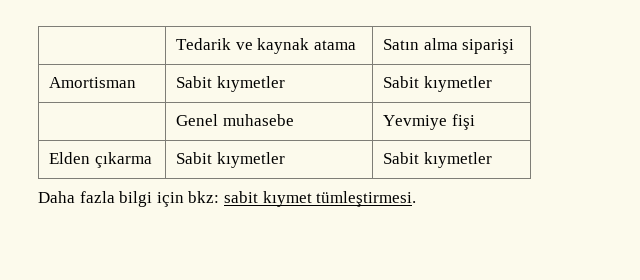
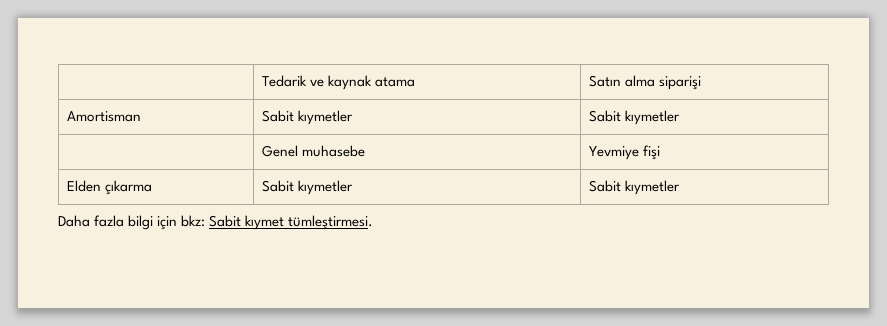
- Daha fazla bilgi için bkz: sabit kıymet tümleştirmesi.
+ Daha fazla bilgi için bkz: Sabit kıymet tümleştirmesi.

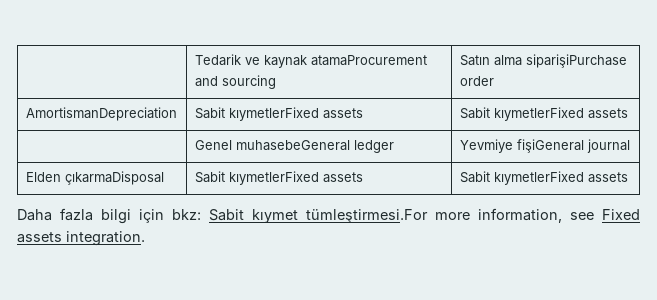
- | Tedarik ve kaynak atama | Satın alma siparişi
- Amortisman | Sabit kıymetler | Sabit kıymetler
+ | Tedarik ve kaynak atamaProcurement and sourcing | Satın alma siparişiPurchase order
+ AmortismanDepreciation | Sabit kıymetlerFixed assets | Sabit kıymetlerFixed assets
- | Genel muhasebe | Yevmiye fişi
+ | Genel muhasebeGeneral ledger | Yevmiye fişiGeneral journal
- Elden çıkarma | Sabit kıymetler | Sabit kıymetler
+ Elden çıkarmaDisposal | Sabit kıymetlerFixed assets | Sabit kıymetlerFixed assets
- Daha fazla bilgi için bkz: Sabit kıymet tümleştirmesi.
+ Daha fazla bilgi için bkz: Sabit kıymet tümleştirmesi.For more information, see Fixed assets integration.

